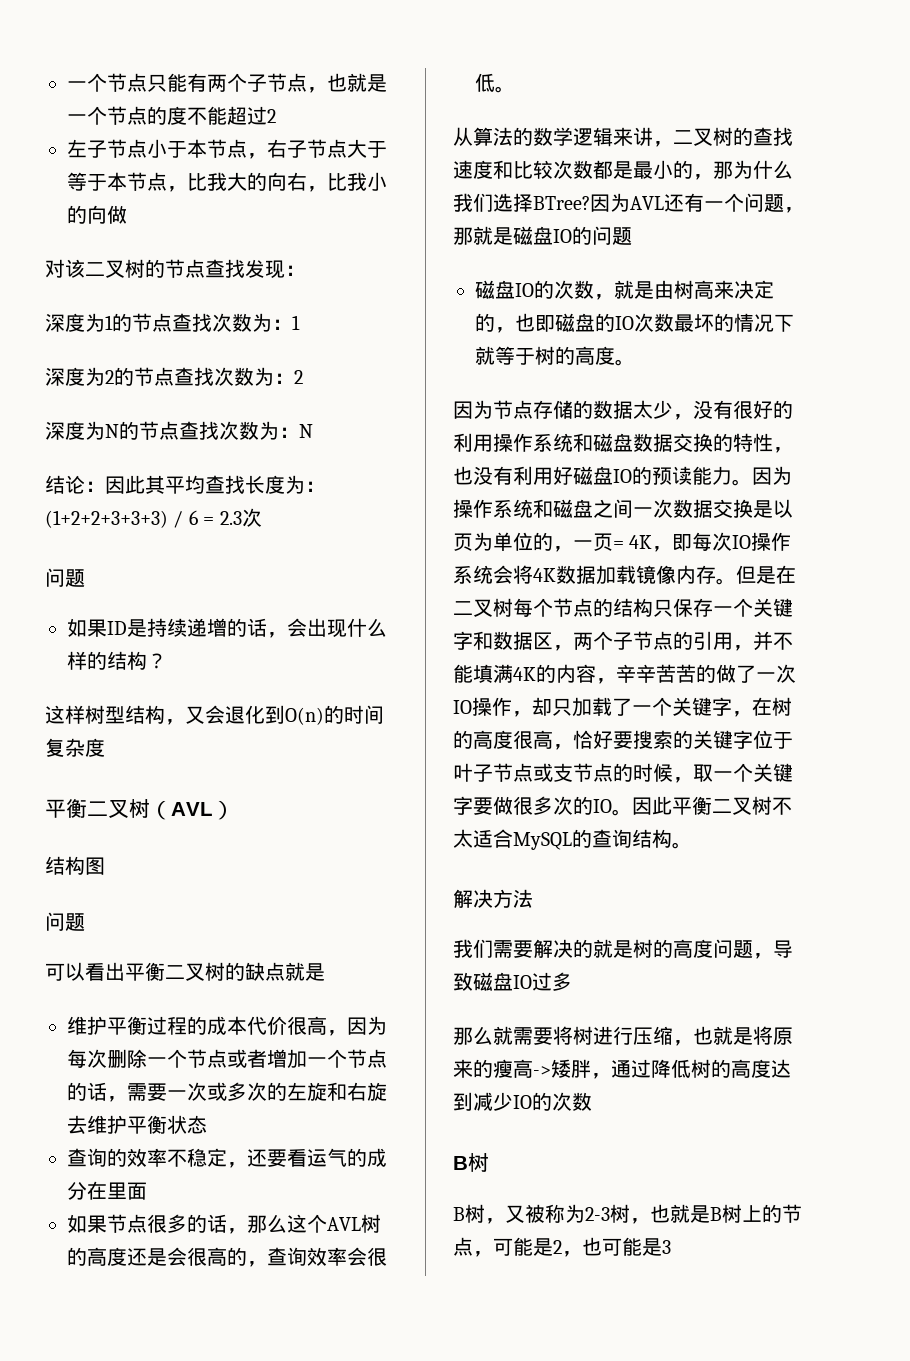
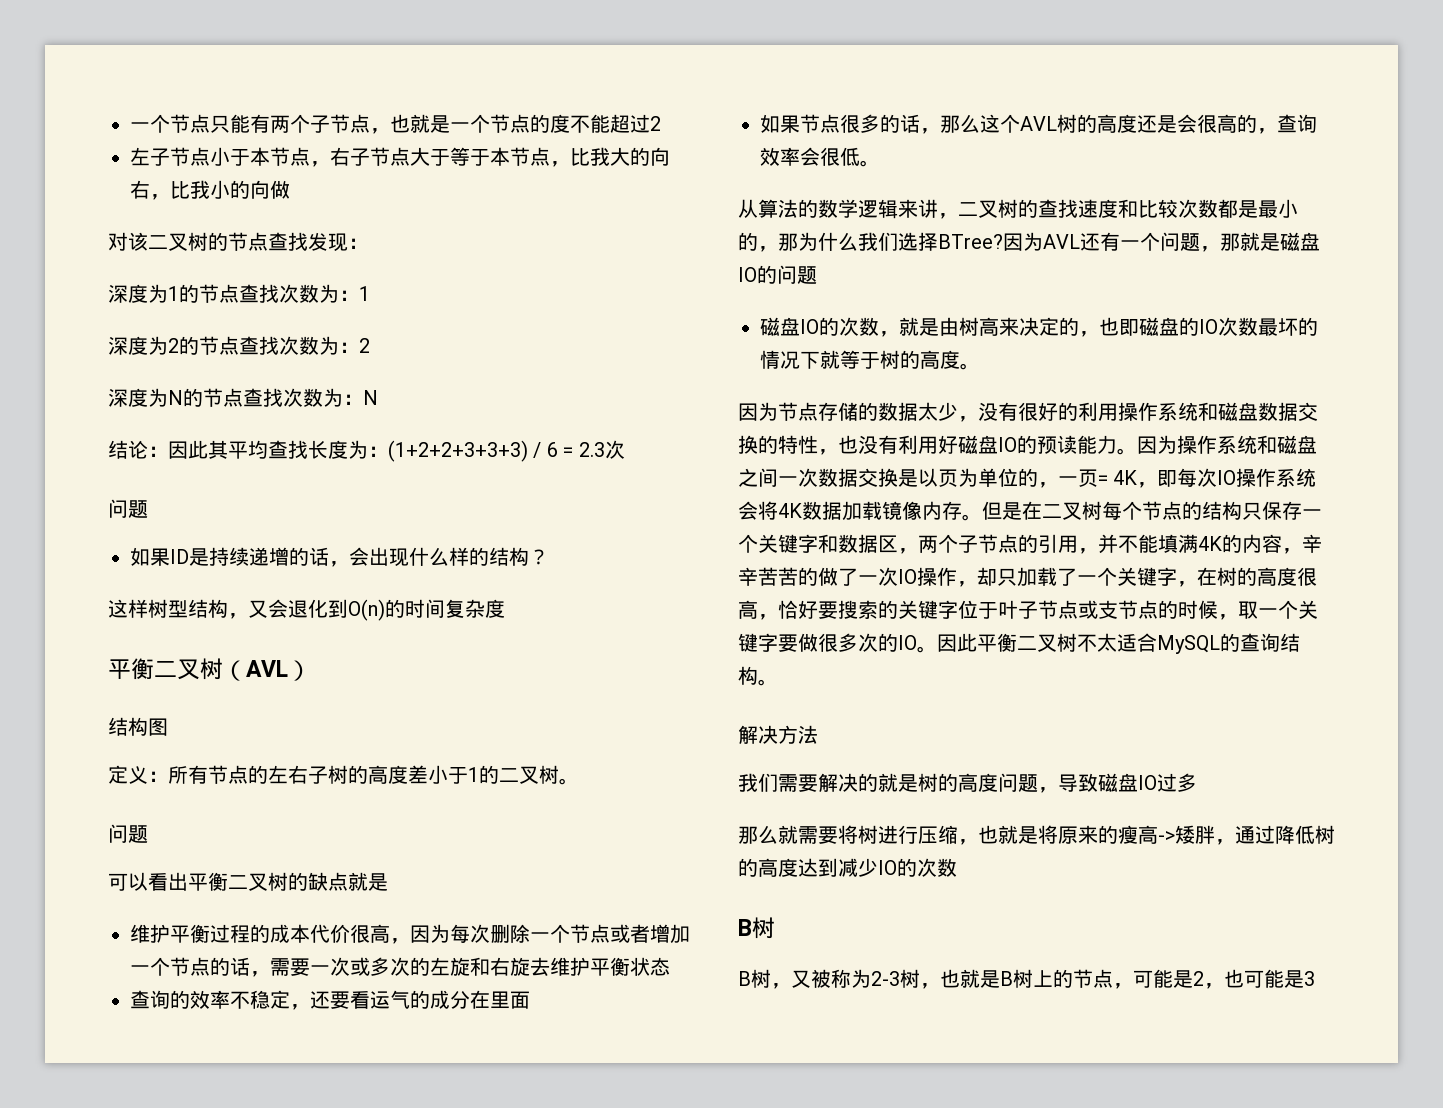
+ 定义：所有节点的左右子树的高度差小于1的二叉树。

